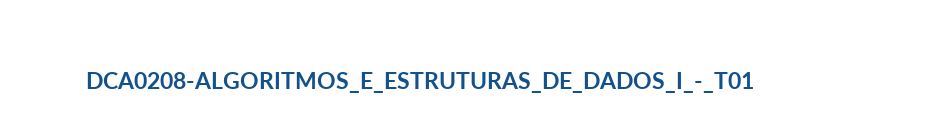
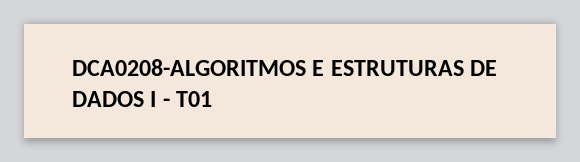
- DCA0208-ALGORITMOS_E_ESTRUTURAS_DE_DADOS_I_-_T01
+ DCA0208-ALGORITMOS E ESTRUTURAS DE DADOS I - T01

